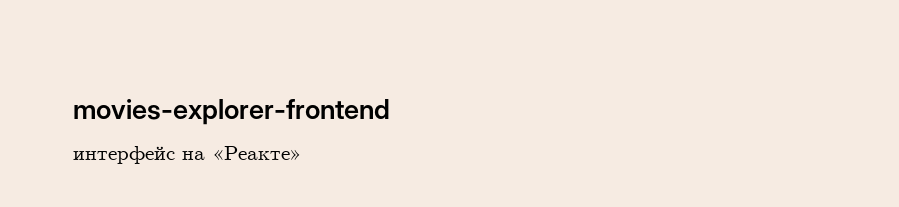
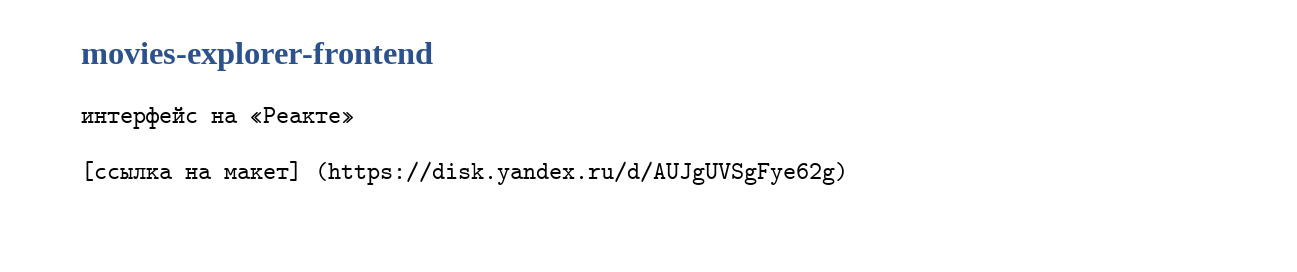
+ [ссылка на макет] (https://disk.yandex.ru/d/AUJgUVSgFye62g)

